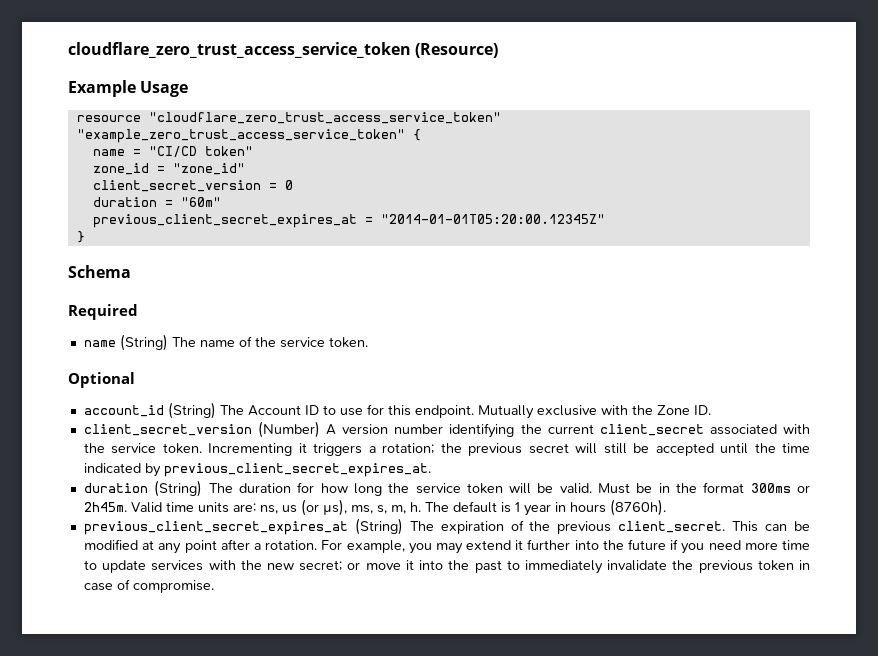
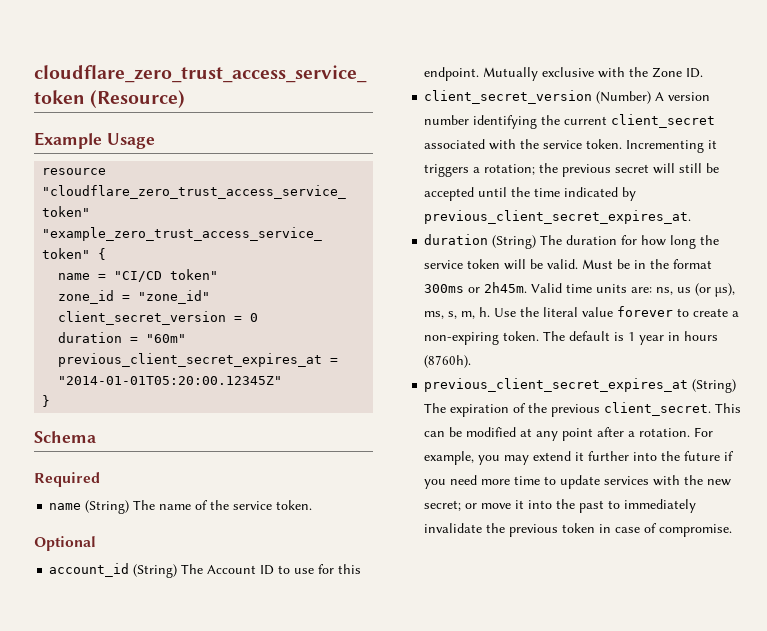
+ Use the literal value forever to create a non-expiring token.

